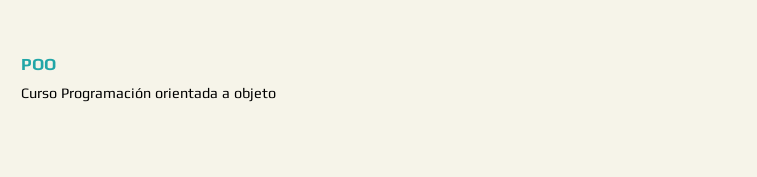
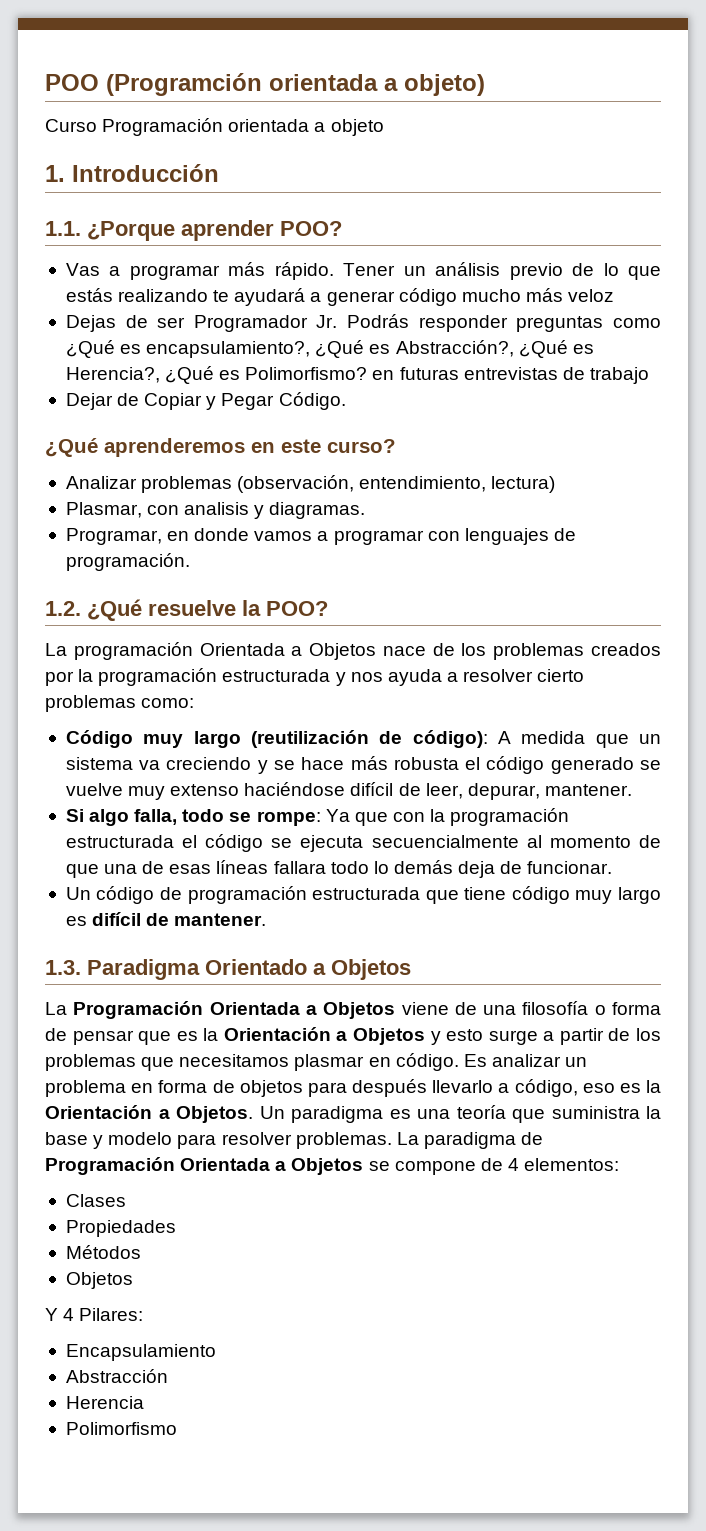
- POO
+ POO (Programción orientada a objeto)
+ 1. Introducción
+ 1.1. ¿Porque aprender POO?
+ Vas a programar más rápido. Tener un análisis previo de lo que estás realizando te ayudará a generar código mucho más veloz
+ Dejas de ser Programador Jr. Podrás responder preguntas como ¿Qué es encapsulamiento?, ¿Qué es Abstracción?, ¿Qué es Herencia?, ¿Qué es Polimorfismo? en futuras entrevistas de trabajo
+ Dejar de Copiar y Pegar Código.
+ ¿Qué aprenderemos en este curso?
+ Analizar problemas (observación, entendimiento, lectura)
+ Plasmar, con analisis y diagramas.
+ Programar, en donde vamos a programar con lenguajes de programación.
+ 1.2. ¿Qué resuelve la POO?
+ La programación Orientada a Objetos nace de los problemas creados por la programación estructurada y nos ayuda a resolver cierto problemas como:
+ Código muy largo (reutilización de código): A medida que un sistema va creciendo y se hace más robusta el código generado se vuelve muy extenso haciéndose difícil de leer, depurar, mantener.
+ Si algo falla, todo se rompe: Ya que con la programación estructurada el código se ejecuta secuencialmente al momento de que una de esas líneas fallara todo lo demás deja de funcionar.
+ Un código de programación estructurada que tiene código muy largo es difícil de mantener.
+ 1.3. Paradigma Orientado a Objetos
+ La Programación Orientada a Objetos viene de una filosofía o forma de pensar que es la Orientación a Objetos y esto surge a partir de los problemas que necesitamos plasmar en código. Es analizar un problema en forma de objetos para después llevarlo a código, eso es la Orientación a Objetos. Un paradigma es una teoría que suministra la base y modelo para resolver problemas. La paradigma de Programación Orientada a Objetos se compone de 4 elementos:
+ Clases
+ Propiedades
+ Métodos
+ Objetos
+ Y 4 Pilares:
+ Encapsulamiento
+ Abstracción
+ Herencia
+ Polimorfismo

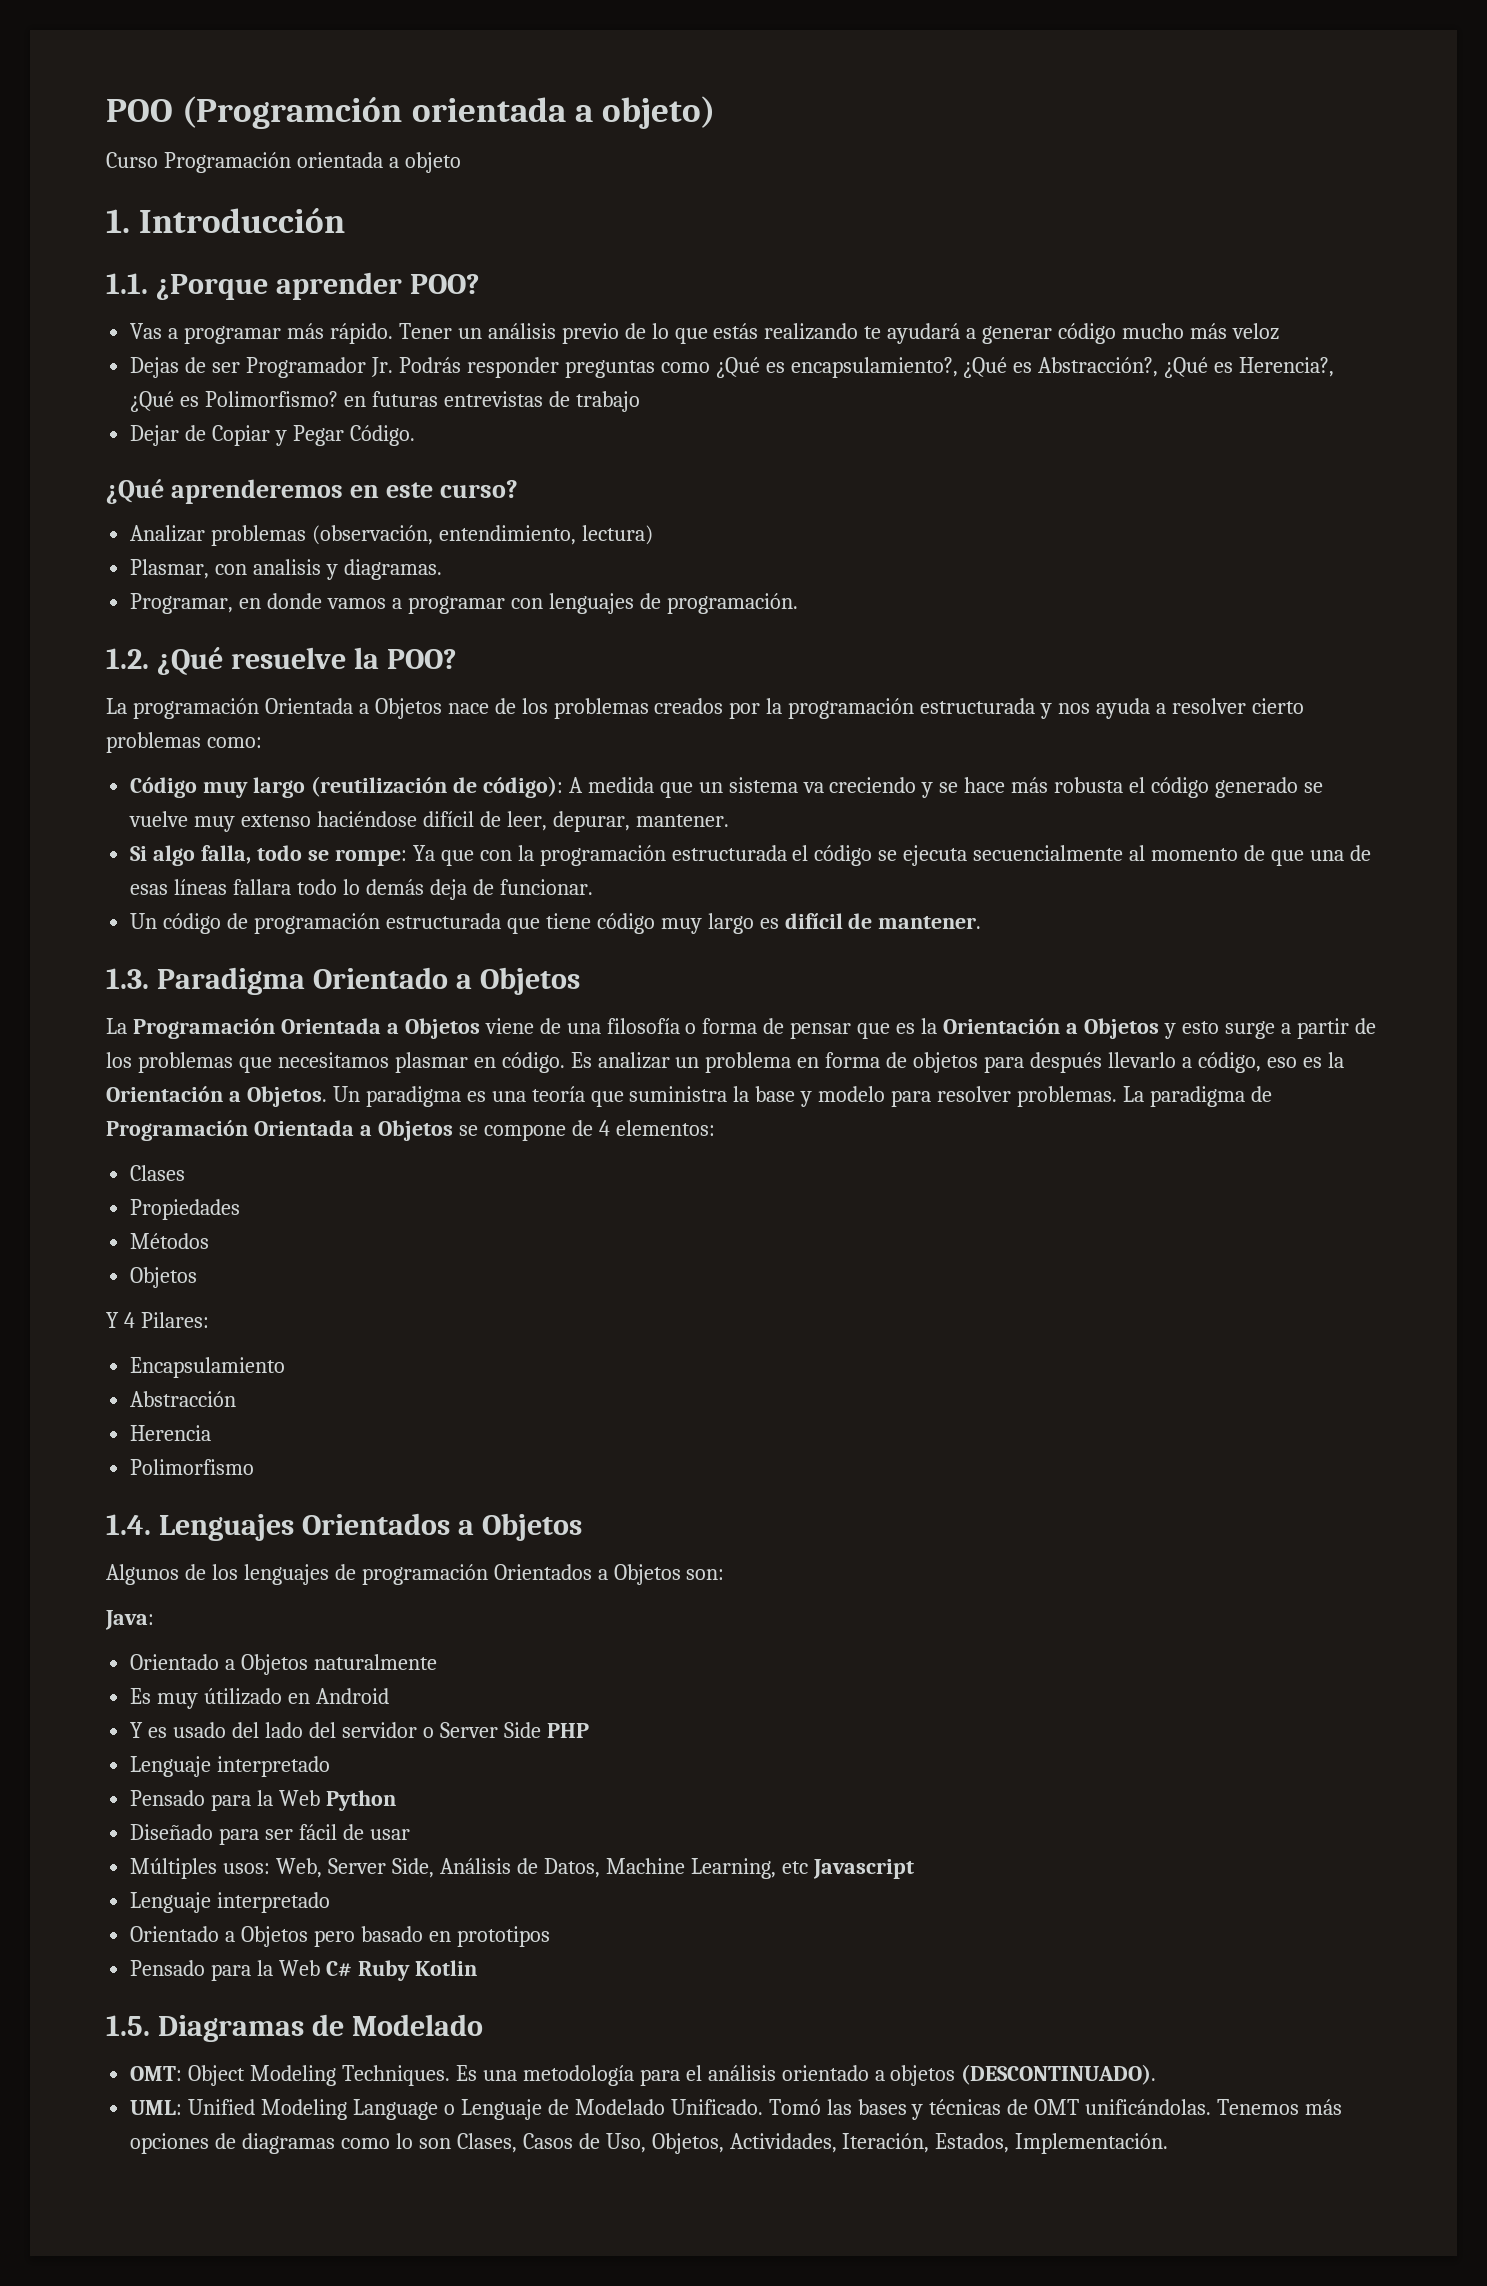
+ 1.4. Lenguajes Orientados a Objetos
+ Algunos de los lenguajes de programación Orientados a Objetos son:
+ Java:
+ Orientado a Objetos naturalmente
+ Es muy útilizado en Android
+ Y es usado del lado del servidor o Server Side PHP
+ Lenguaje interpretado
+ Pensado para la Web Python
+ Diseñado para ser fácil de usar
+ Múltiples usos: Web, Server Side, Análisis de Datos, Machine Learning, etc Javascript
+ Lenguaje interpretado
+ Orientado a Objetos pero basado en prototipos
+ Pensado para la Web C# Ruby Kotlin
+ 1.5. Diagramas de Modelado
+ OMT: Object Modeling Techniques. Es una metodología para el análisis orientado a objetos (DESCONTINUADO).
+ UML: Unified Modeling Language o Lenguaje de Modelado Unificado. Tomó las bases y técnicas de OMT unificándolas. Tenemos más opciones de diagramas como lo son Clases, Casos de Uso, Objetos, Actividades, Iteración, Estados, Implementación.

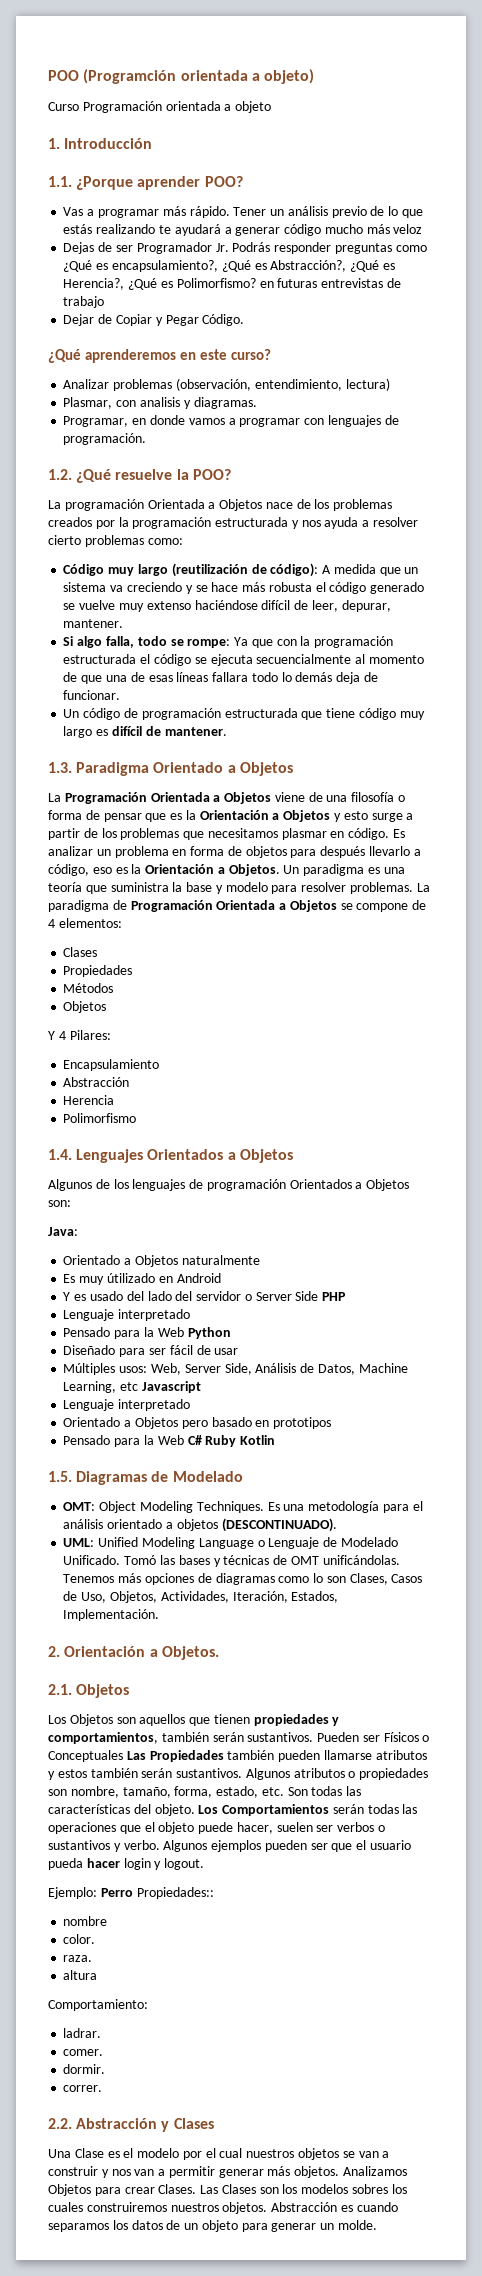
+ 2. Orientación a Objetos.
+ 2.1. Objetos
+ Los Objetos son aquellos que tienen propiedades y comportamientos, también serán sustantivos. Pueden ser Físicos o Conceptuales Las Propiedades también pueden llamarse atributos y estos también serán sustantivos. Algunos atributos o propiedades son nombre, tamaño, forma, estado, etc. Son todas las características del objeto. Los Comportamientos serán todas las operaciones que el objeto puede hacer, suelen ser verbos o sustantivos y verbo. Algunos ejemplos pueden ser que el usuario pueda hacer login y logout.
+ Ejemplo: Perro Propiedades::
+ nombre
+ color.
+ raza.
+ altura
+ Comportamiento:
+ ladrar.
+ comer.
+ dormir.
+ correr.
+ 2.2. Abstracción y Clases
+ Una Clase es el modelo por el cual nuestros objetos se van a construir y nos van a permitir generar más objetos. Analizamos Objetos para crear Clases. Las Clases son los modelos sobres los cuales construiremos nuestros objetos. Abstracción es cuando separamos los datos de un objeto para generar un molde.

